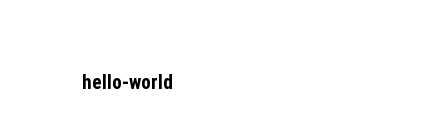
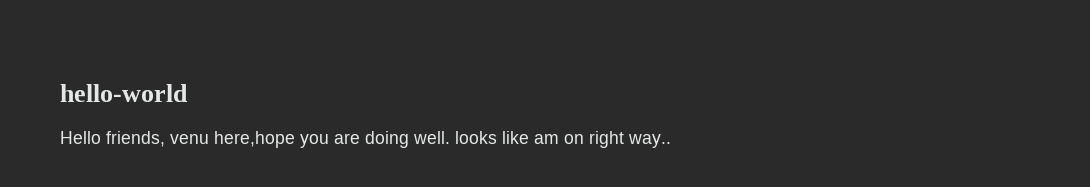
+ Hello friends, venu here,hope you are doing well. looks like am on right way..

